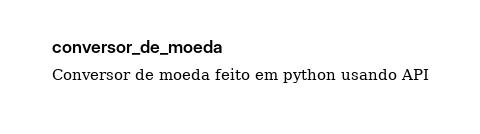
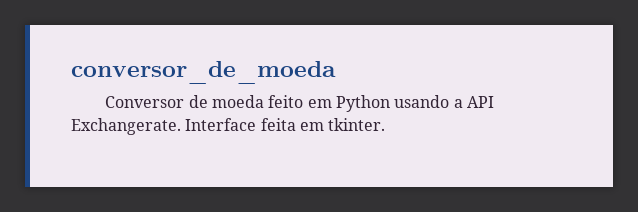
- Conversor de moeda feito em python usando API
+ Conversor de moeda feito em Python usando a API Exchangerate. Interface feita em tkinter.

